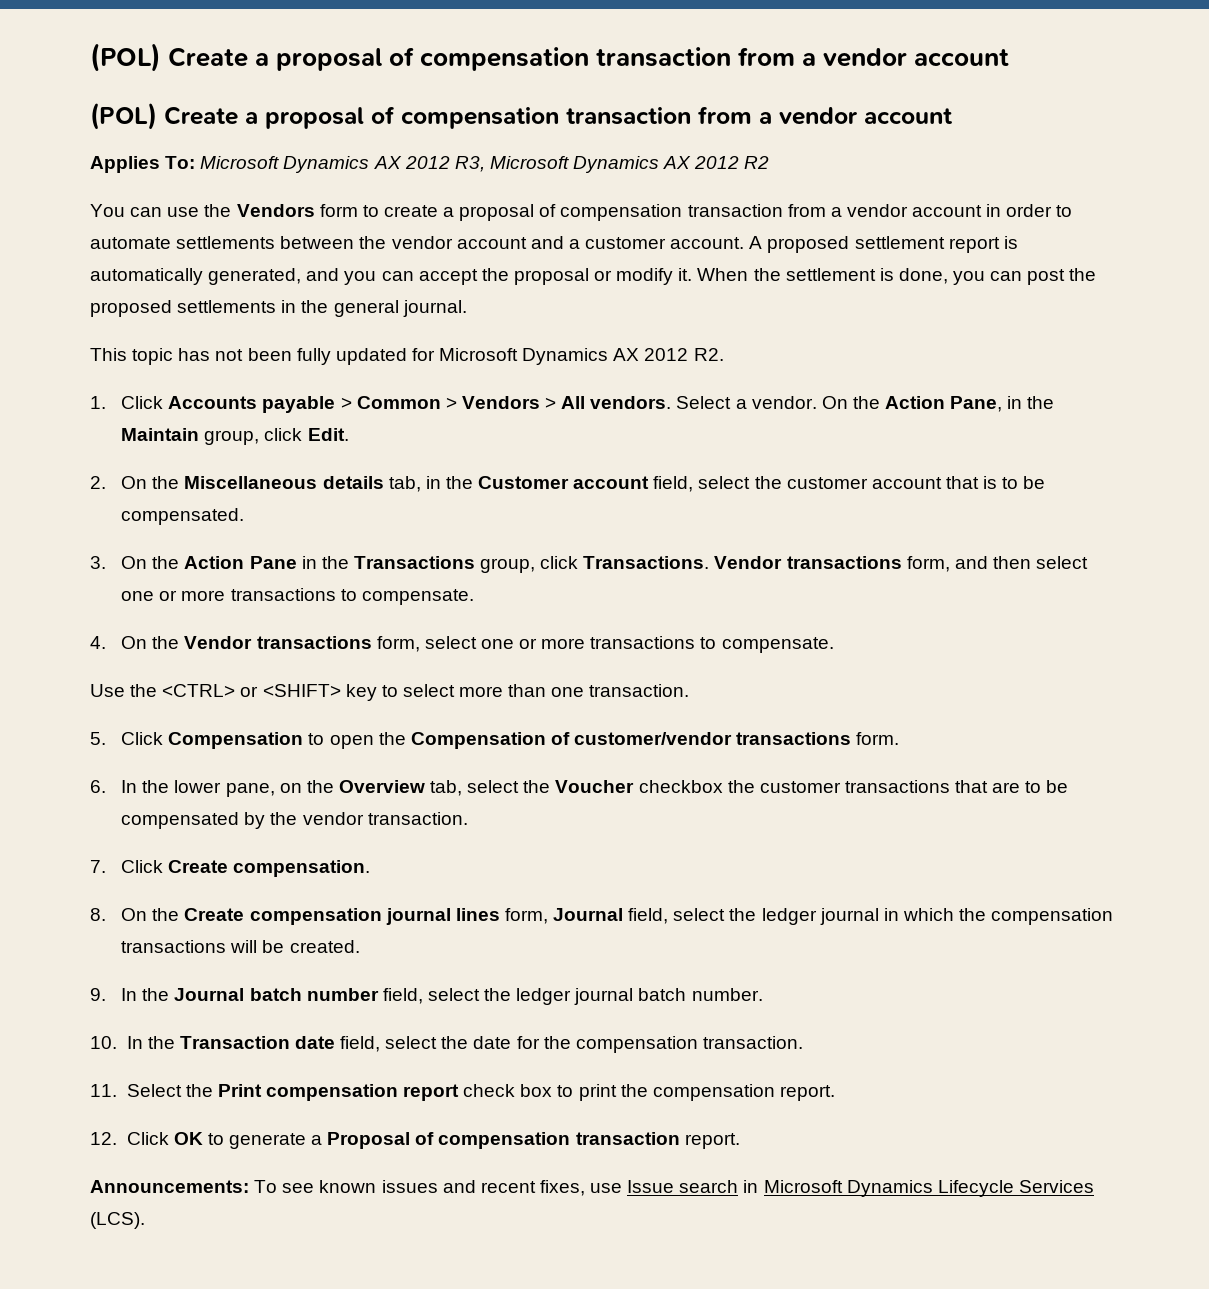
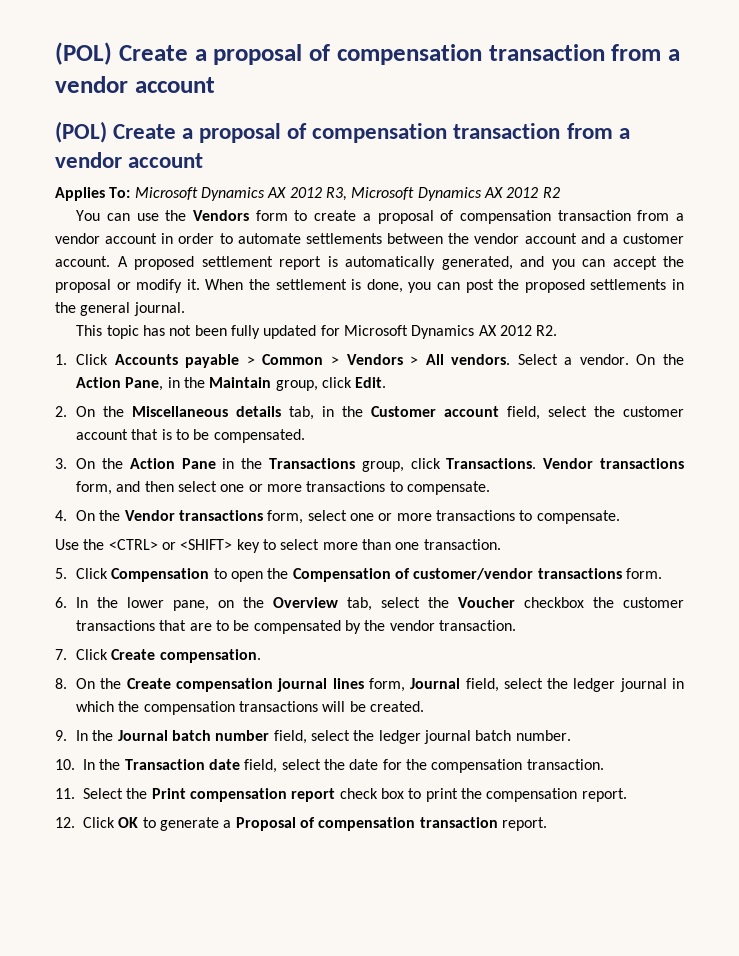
- Announcements: To see known issues and recent fixes, use Issue search in Microsoft Dynamics Lifecycle Services (LCS).

